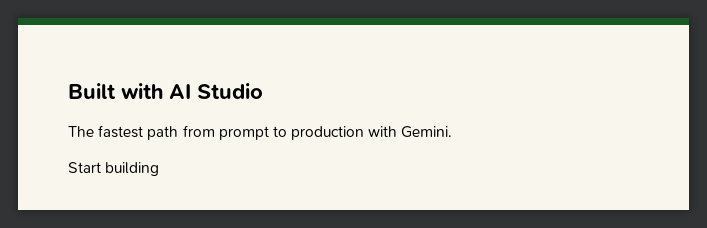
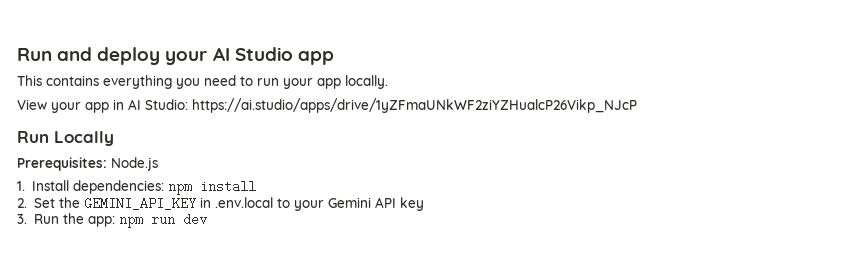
- Built with AI Studio
- The fastest path from prompt to production with Gemini.
- Start building
+ Run and deploy your AI Studio app
+ This contains everything you need to run your app locally.
+ View your app in AI Studio: https://ai.studio/apps/drive/1yZFmaUNkWF2ziYZHualcP26Vikp_NJcP
+ Run Locally
+ Prerequisites: Node.js
+ 1. Install dependencies: npm install
+ 2. Set the GEMINI_API_KEY in .env.local to your Gemini API key
+ 3. Run the app: npm run dev

